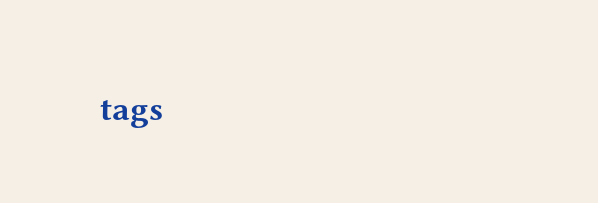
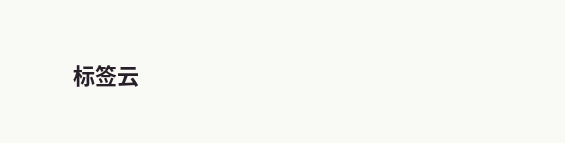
- tags
+ 标签云

